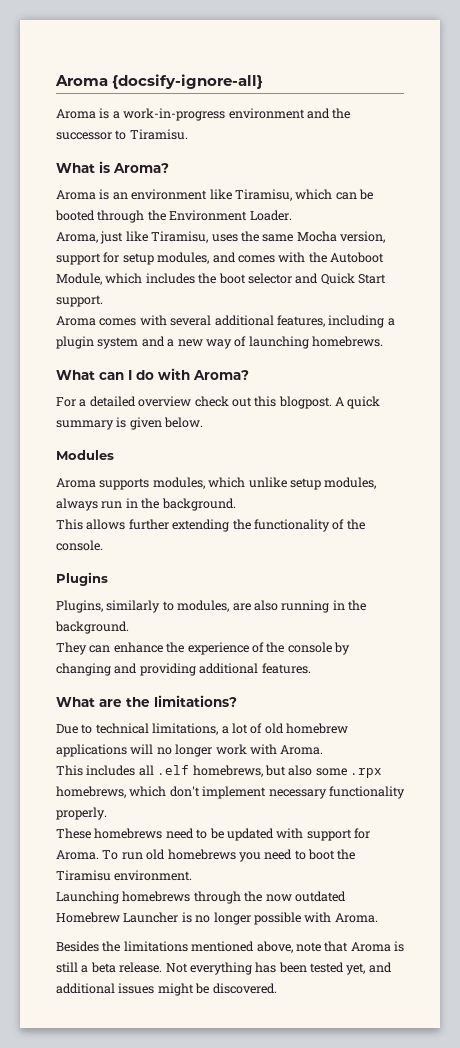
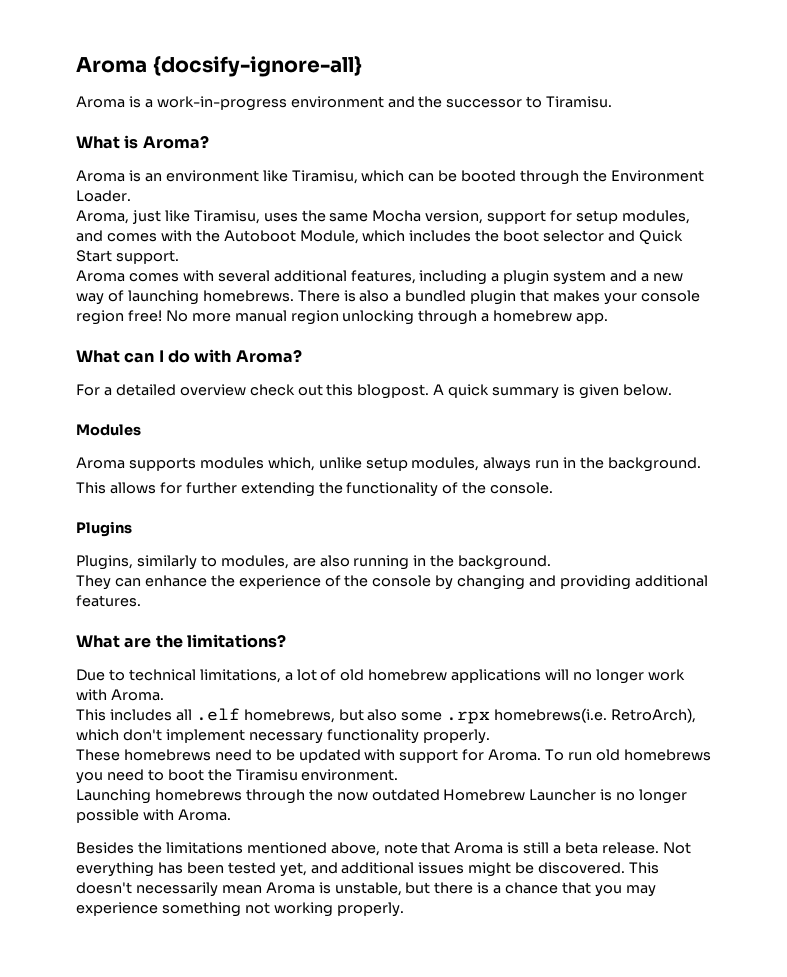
+ There is also a bundled plugin that makes your console region free! No more manual region unlocking through a homebrew app.
- Aroma supports modules, which unlike setup modules, always run in the background.
+ Aroma supports modules which, unlike setup modules, always run in the background.
- This allows further extending the functionality of the console.
+ This allows for further extending the functionality of the console.
- This includes all .elf homebrews, but also some .rpx homebrews, which don't implement necessary functionality properly.
+ This includes all .elf homebrews, but also some .rpx homebrews(i.e. RetroArch), which don't implement necessary functionality properly.
+ This doesn't necessarily mean Aroma is unstable, but there is a chance that you may experience something not working properly.

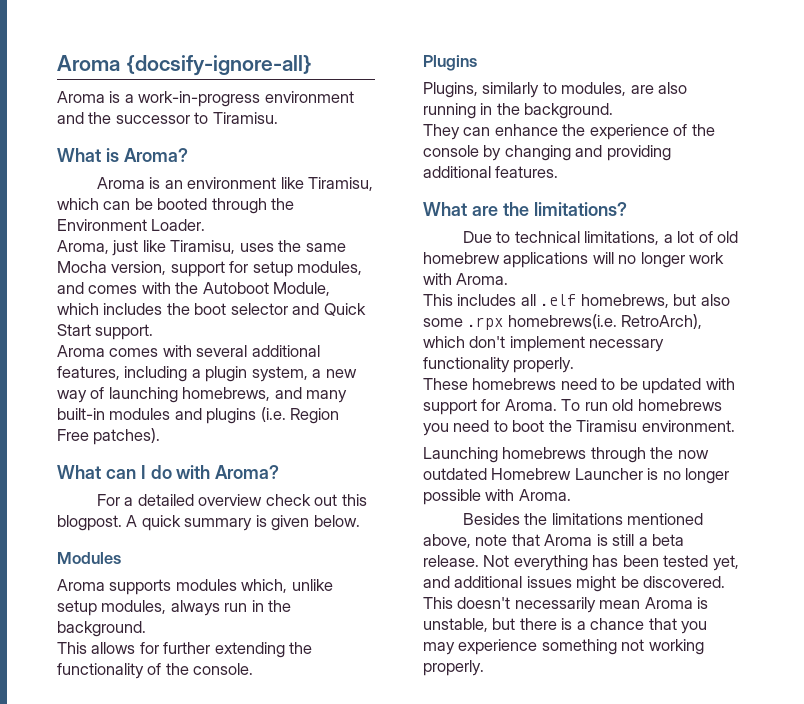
- Aroma comes with several additional features, including a plugin system and a new way of launching homebrews. There is also a bundled plugin that makes your console region free! No more manual region unlocking through a homebrew app.
+ Aroma comes with several additional features, including a plugin system, a new way of launching homebrews, and many built-in modules and plugins (i.e. Region Free patches).

